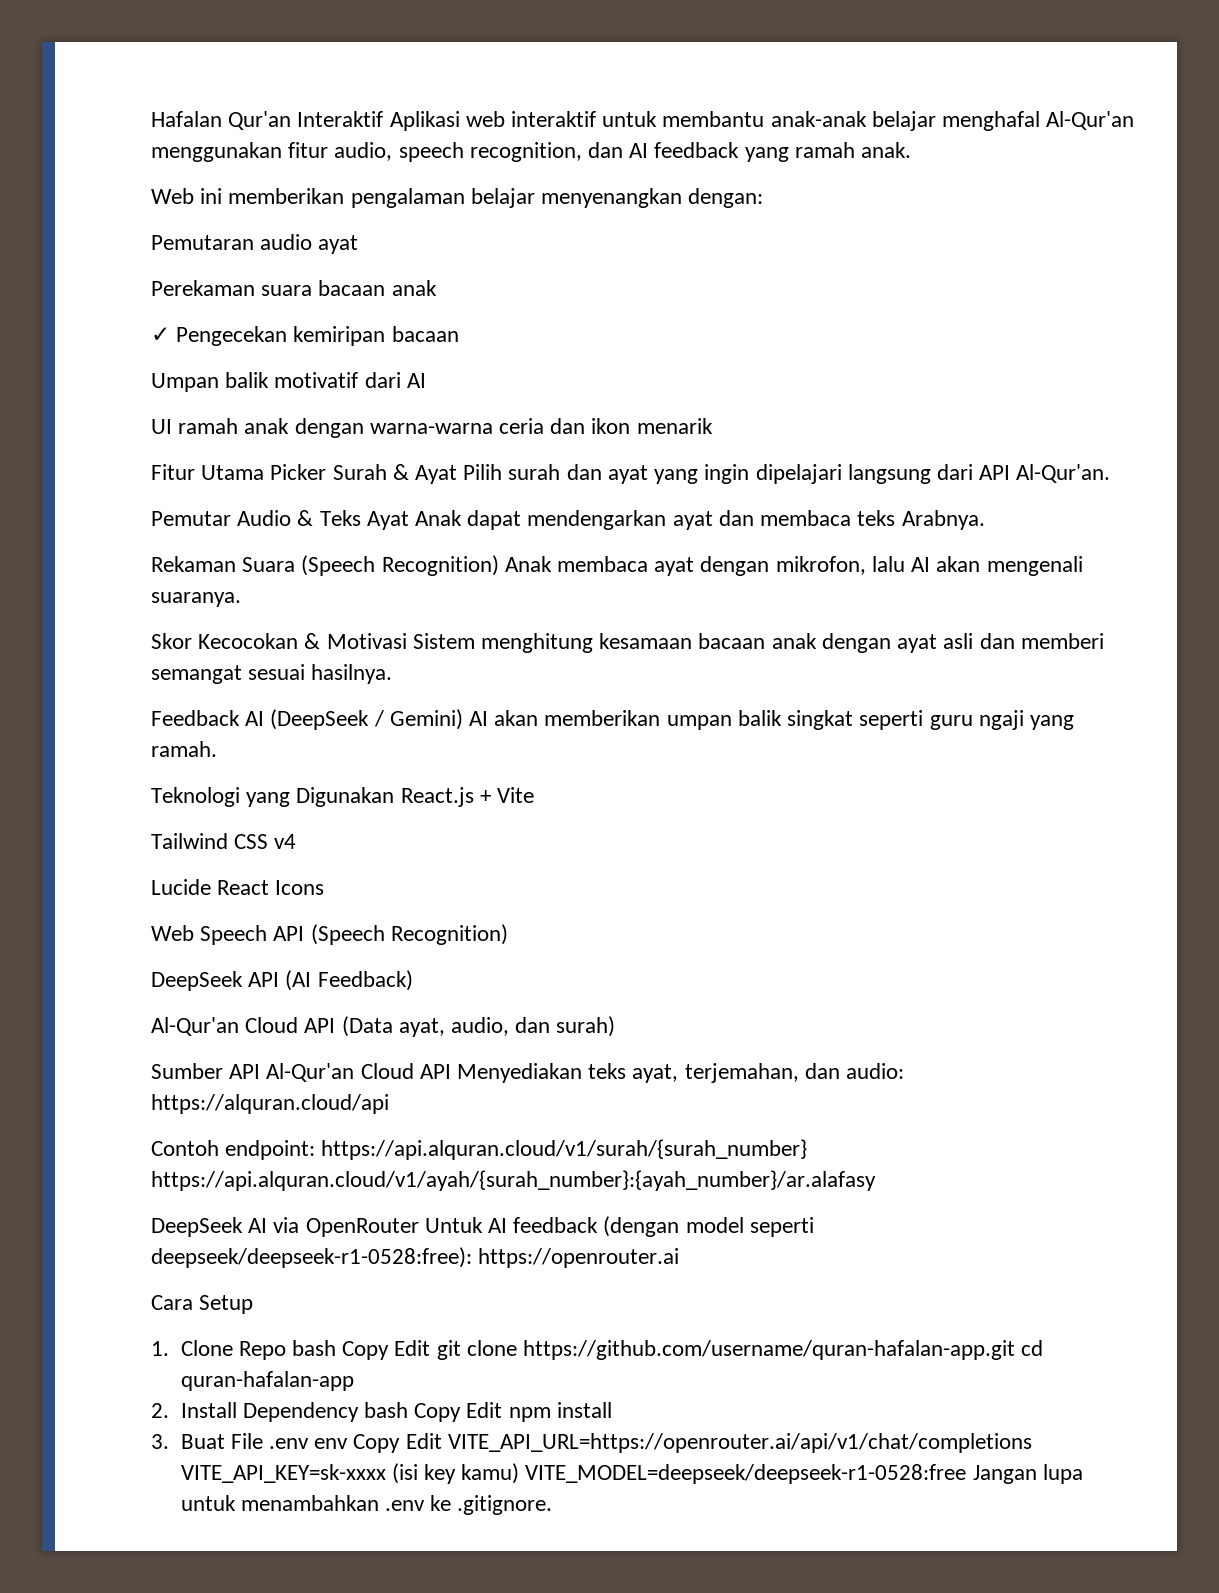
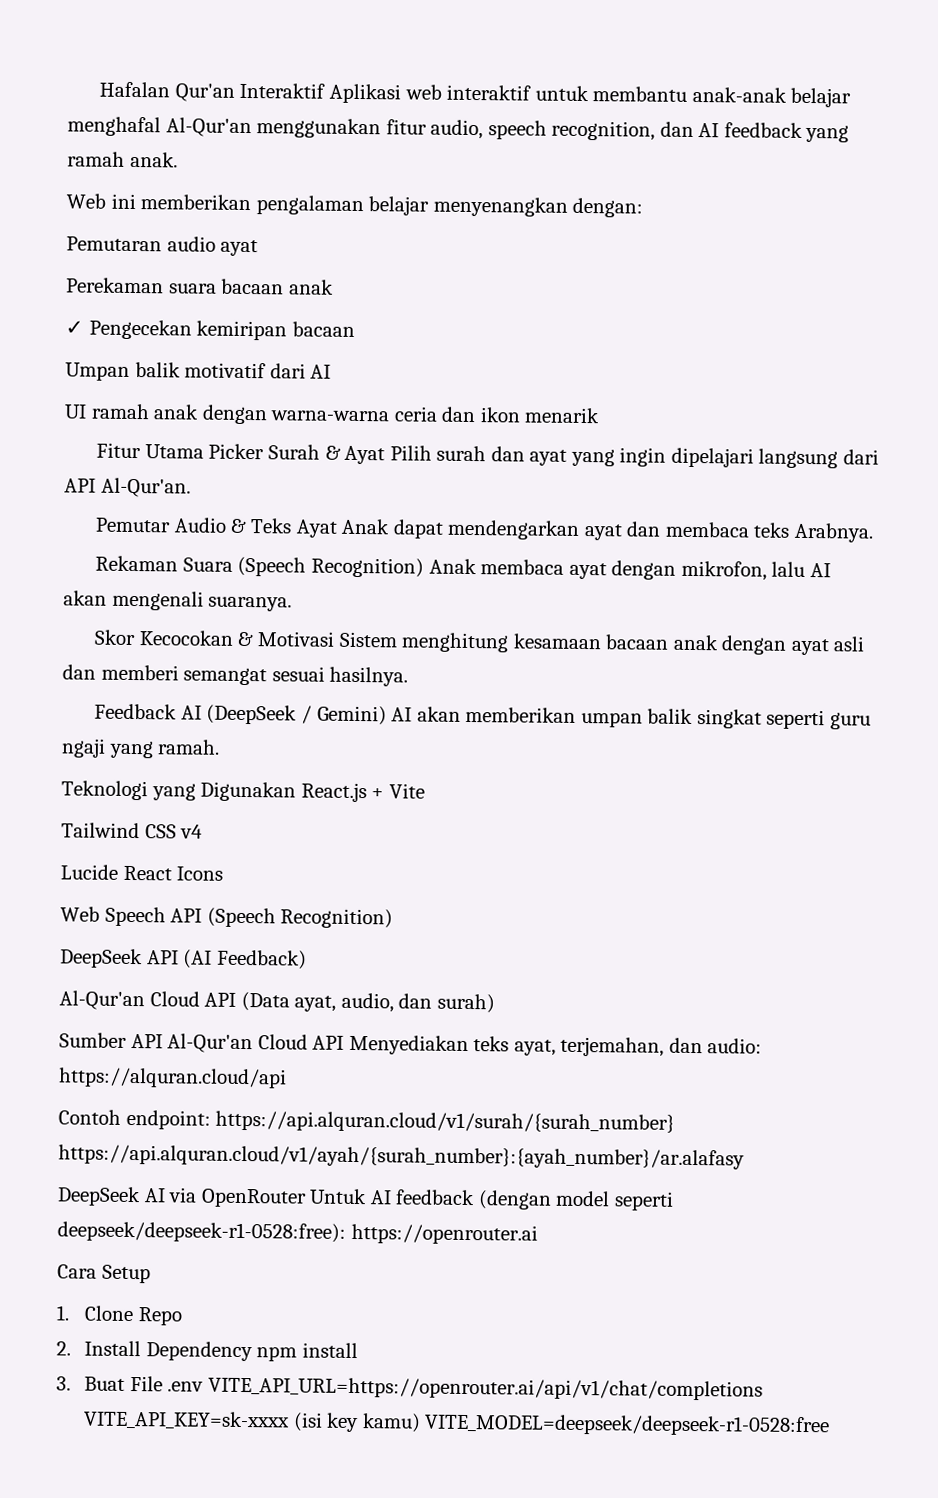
- 1. Clone Repo bash Copy Edit git clone https://github.com/username/quran-hafalan-app.git cd quran-hafalan-app
+ 1. Clone Repo
- 2. Install Dependency bash Copy Edit npm install
+ 2. Install Dependency npm install
- 3. Buat File .env env Copy Edit VITE_API_URL=https://openrouter.ai/api/v1/chat/completions VITE_API_KEY=sk-xxxx (isi key kamu) VITE_MODEL=deepseek/deepseek-r1-0528:free Jangan lupa untuk menambahkan .env ke .gitignore.
+ 3. Buat File .env VITE_API_URL=https://openrouter.ai/api/v1/chat/completions VITE_API_KEY=sk-xxxx (isi key kamu) VITE_MODEL=deepseek/deepseek-r1-0528:free

